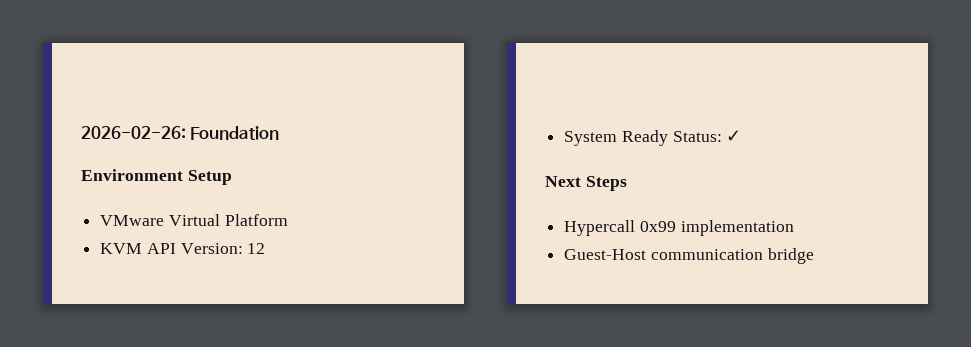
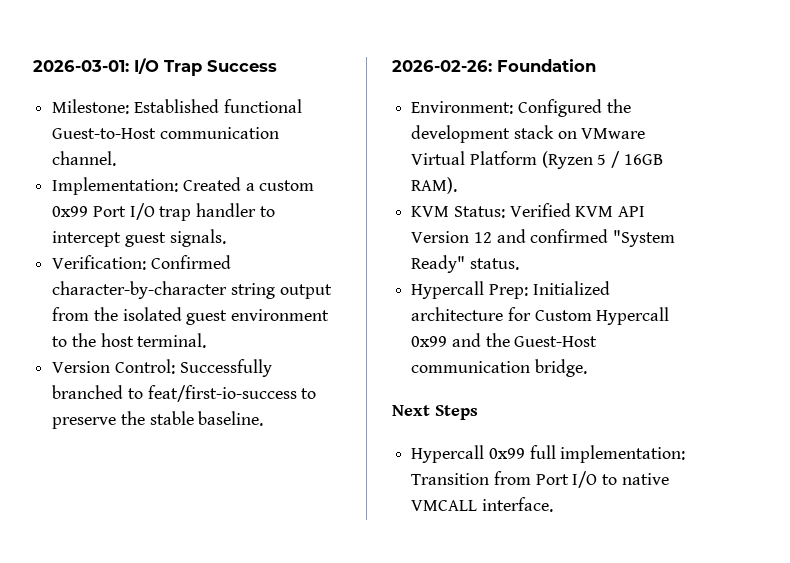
+ 2026-03-01: I/O Trap Success
+ Milestone: Established functional Guest-to-Host communication channel.
+ Implementation: Created a custom 0x99 Port I/O trap handler to intercept guest signals.
+ Verification: Confirmed character-by-character string output from the isolated guest environment to the host terminal.
+ Version Control: Successfully branched to feat/first-io-success to preserve the stable baseline.
  2026-02-26: Foundation
- Environment Setup
- VMware Virtual Platform
- KVM API Version: 12
- System Ready Status: ✓
+ Environment: Configured the development stack on VMware Virtual Platform (Ryzen 5 / 16GB RAM).
+ KVM Status: Verified KVM API Version 12 and confirmed "System Ready" status.
+ Hypercall Prep: Initialized architecture for Custom Hypercall 0x99 and the Guest-Host communication bridge.
  Next Steps
- Hypercall 0x99 implementation
- Guest-Host communication bridge
+ Hypercall 0x99 full implementation: Transition from Port I/O to native VMCALL interface.

